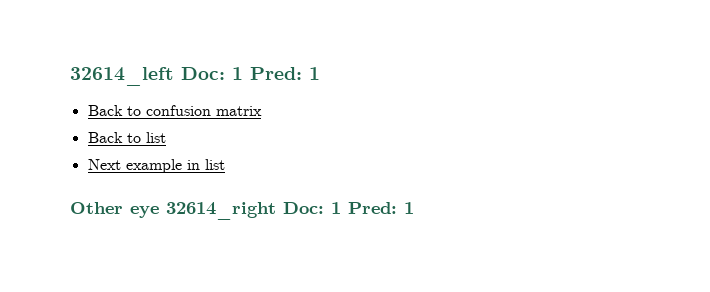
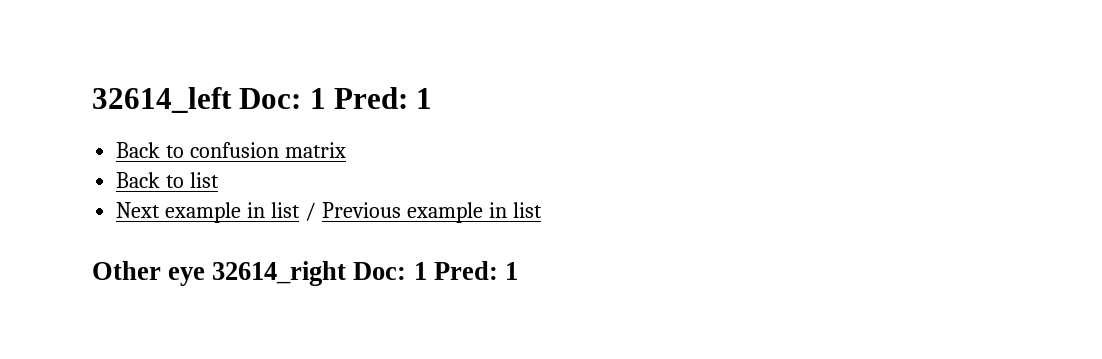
- Next example in list
+ Next example in list / Previous example in list

